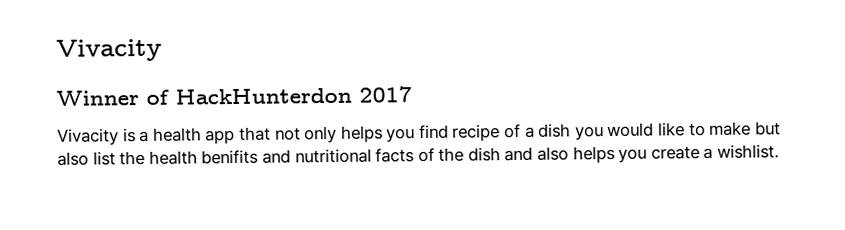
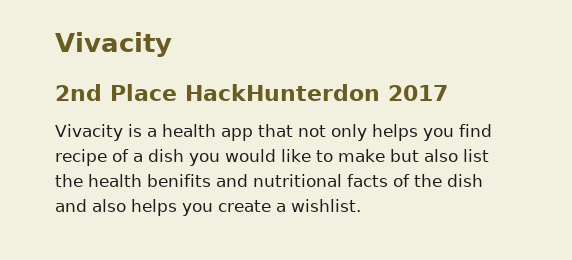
- Winner of HackHunterdon 2017
+ 2nd Place HackHunterdon 2017

